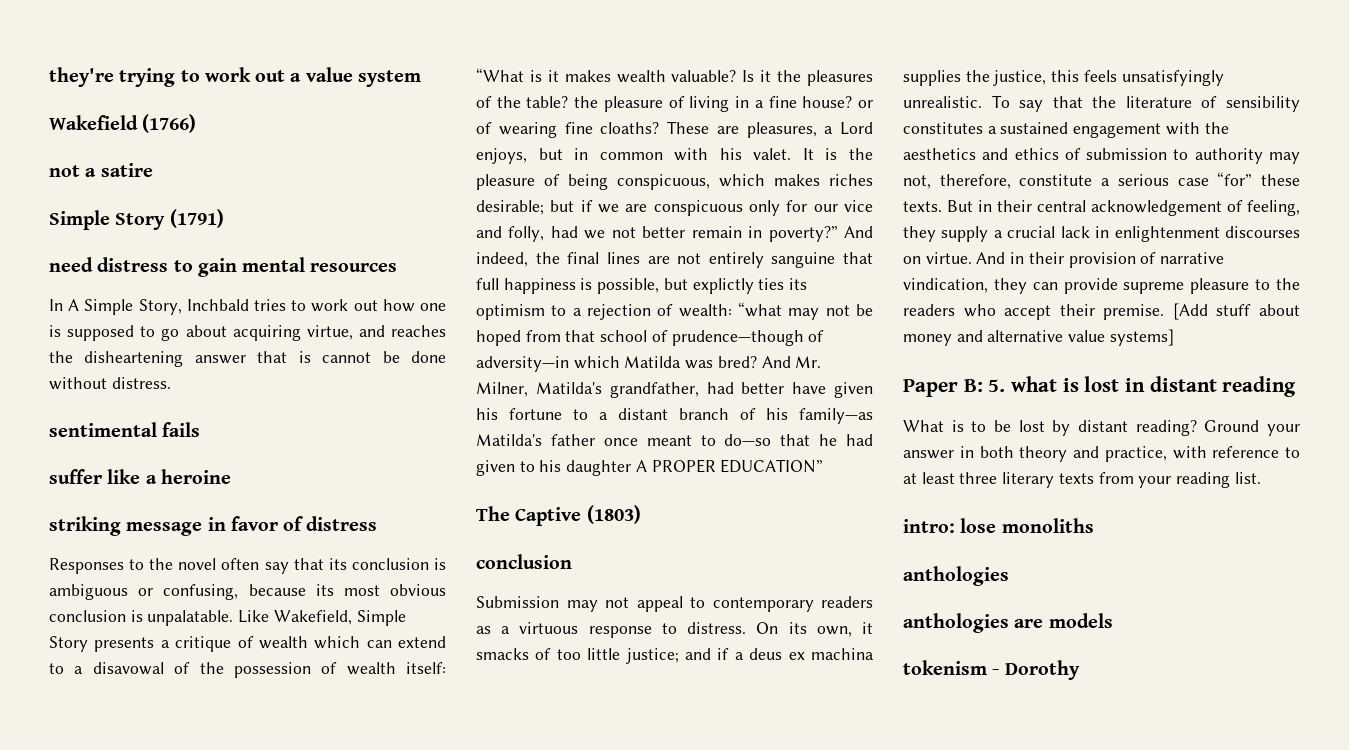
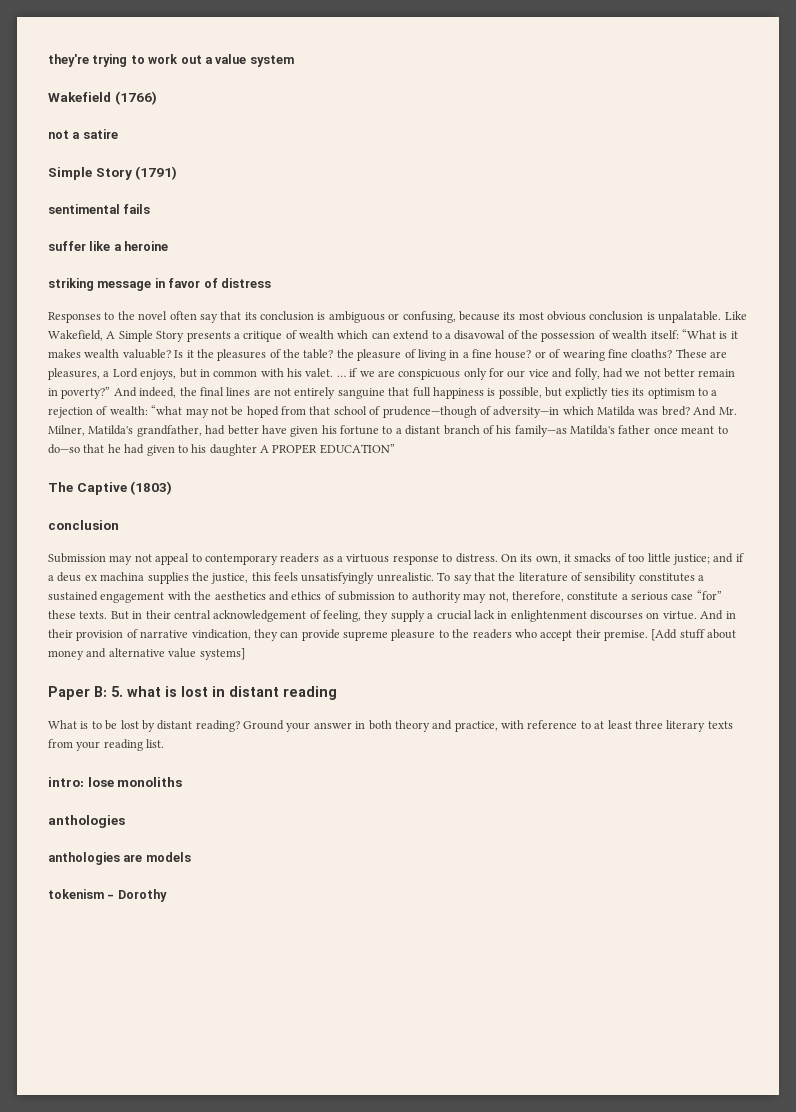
- need distress to gain mental resources
- In A Simple Story, Inchbald tries to work out how one is supposed to go about acquiring virtue, and reaches the disheartening answer that is cannot be done without distress.
- Like Wakefield, Simple Story presents a critique of wealth which can extend to a disavowal of the possession of wealth itself: “What is it makes wealth valuable?
+ Like Wakefield, A Simple Story presents a critique of wealth which can extend to a disavowal of the possession of wealth itself: “What is it makes wealth valuable?
- It is the pleasure of being conspicuous, which makes riches desirable; but if we are conspicuous only for our vice and folly, had we not better remain in poverty?”
+ … if we are conspicuous only for our vice and folly, had we not better remain in poverty?”

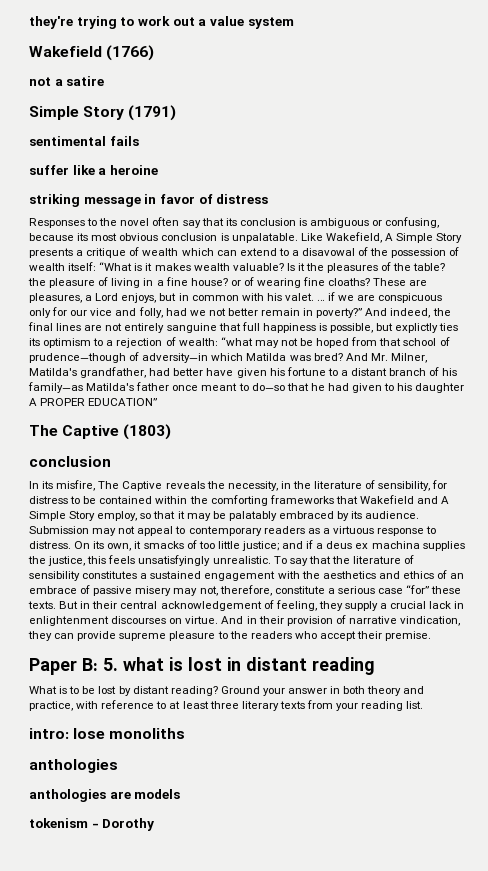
+ In its misfire, The Captive reveals the necessity, in the literature of sensibility, for distress to be contained within the comforting frameworks that Wakefield and A Simple Story employ, so that it may be palatably embraced by its audience.
- To say that the literature of sensibility constitutes a sustained engagement with the aesthetics and ethics of submission to authority may not, therefore, constitute a serious case “for” these texts.
+ To say that the literature of sensibility constitutes a sustained engagement with the aesthetics and ethics of an embrace of passive misery may not, therefore, constitute a serious case “for” these texts.
- [Add stuff about money and alternative value systems]

